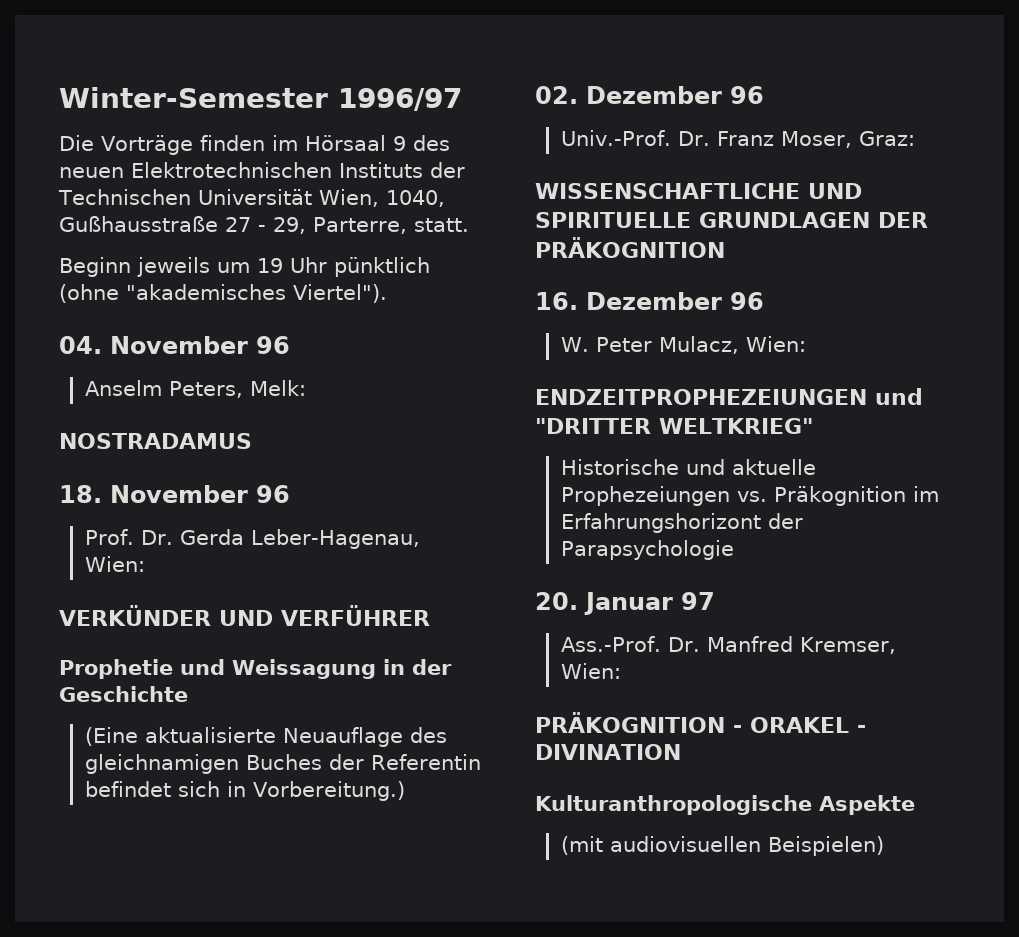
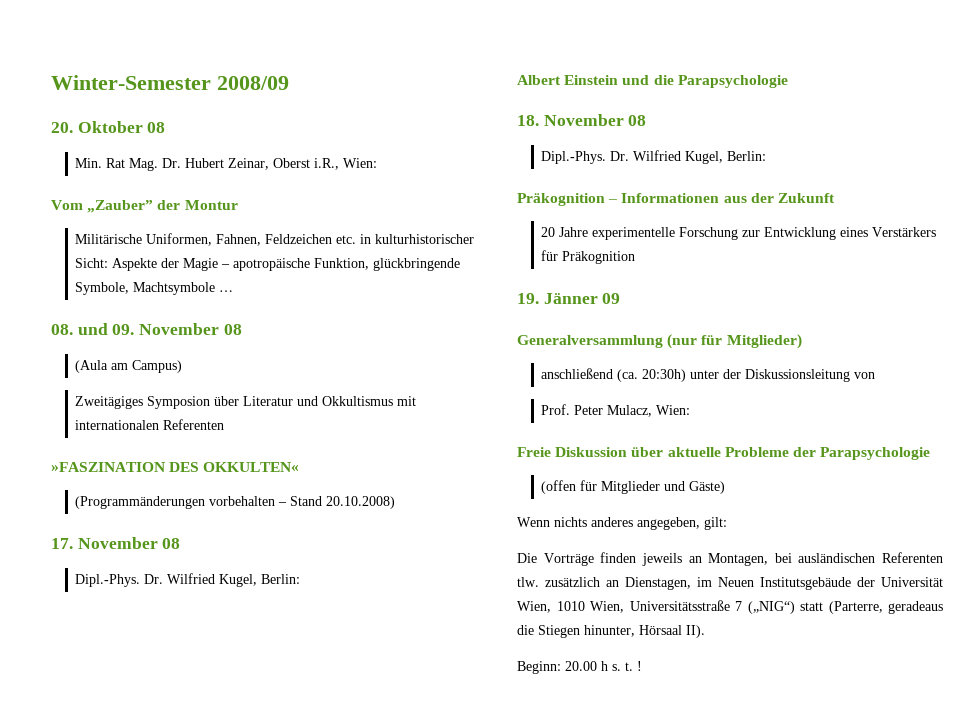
- Winter-Semester 1996/97
- Die Vorträge finden im Hörsaal 9 des neuen Elektrotechnischen Instituts der Technischen Universität Wien, 1040, Gußhausstraße 27 - 29, Parterre, statt.
- Beginn jeweils um 19 Uhr pünktlich (ohne "akademisches Viertel").
- 04. November 96
- Anselm Peters, Melk:
- NOSTRADAMUS
- 18. November 96
- Prof. Dr. Gerda Leber-Hagenau, Wien:
- VERKÜNDER UND VERFÜHRER
- Prophetie und Weissagung in der Geschichte
- (Eine aktualisierte Neuauflage des gleichnamigen Buches der Referentin befindet sich in Vorbereitung.)
- 02. Dezember 96
- Univ.-Prof. Dr. Franz Moser, Graz:
- WISSENSCHAFTLICHE UND SPIRITUELLE GRUNDLAGEN DER PRÄKOGNITION
- 16. Dezember 96
- W. Peter Mulacz, Wien:
- ENDZEITPROPHEZEIUNGEN und "DRITTER WELTKRIEG"
- Historische und aktuelle Prophezeiungen vs. Präkognition im Erfahrungshorizont der Parapsychologie
- 20. Januar 97
- Ass.-Prof. Dr. Manfred Kremser, Wien:
- PRÄKOGNITION - ORAKEL - DIVINATION
- Kulturanthropologische Aspekte
- (mit audiovisuellen Beispielen)
+ Winter-Semester 2008/09
+ 20. Oktober 08
+ Min. Rat Mag. Dr. Hubert Zeinar, Oberst i.R., Wien:
+ Vom „Zauber” der Montur
+ Militärische Uniformen, Fahnen, Feldzeichen etc. in kulturhistorischer Sicht: Aspekte der Magie – apotropäische Funktion, glückbringende Symbole, Machtsymbole …
+ 08. und 09. November 08
+ (Aula am Campus)
+ Zweitägiges Symposion über Literatur und Okkultismus mit internationalen Referenten
+ »FASZINATION DES OKKULTEN«
+ (Programmänderungen vorbehalten – Stand 20.10.2008)
+ 17. November 08
+ Dipl.-Phys. Dr. Wilfried Kugel, Berlin:
+ Albert Einstein und die Parapsychologie
+ 18. November 08
+ Dipl.-Phys. Dr. Wilfried Kugel, Berlin:
+ Präkognition – Informationen aus der Zukunft
+ 20 Jahre experimentelle Forschung zur Entwicklung eines Verstärkers für Präkognition
+ 19. Jänner 09
+ Generalversammlung (nur für Mitglieder)
+ anschließend (ca. 20:30h) unter der Diskussionsleitung von
+ Prof. Peter Mulacz, Wien:
+ Freie Diskussion über aktuelle Probleme der Parapsychologie
+ (offen für Mitglieder und Gäste)
+ Wenn nichts anderes angegeben, gilt:
+ Die Vorträge finden jeweils an Montagen, bei ausländischen Referenten tlw. zusätzlich an Dienstagen, im Neuen Institutsgebäude der Universität Wien, 1010 Wien, Universitätsstraße 7 („NIG“) statt (Parterre, geradeaus die Stiegen hinunter, Hörsaal II).
+ Beginn: 20.00 h s. t. !

